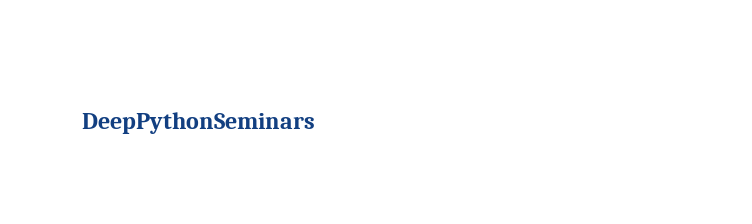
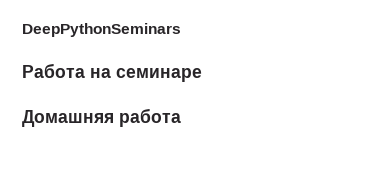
+ Работа на семинаре
+ Домашняя работа

